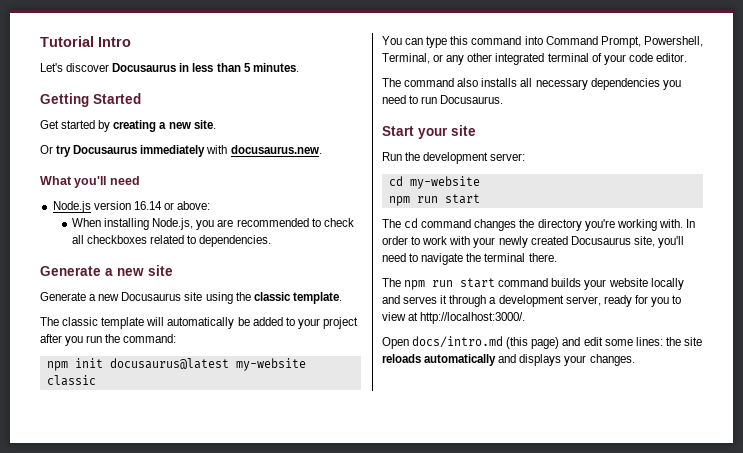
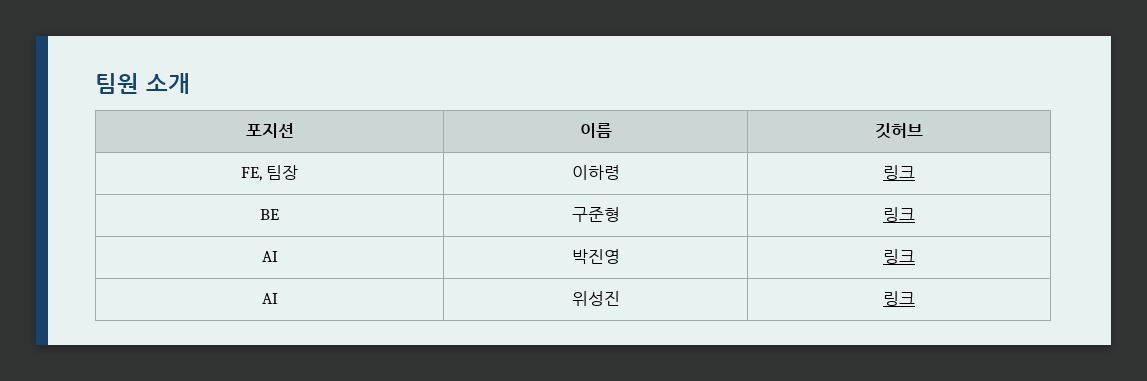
- Tutorial Intro
- Let's discover Docusaurus in less than 5 minutes.
- Getting Started
- Get started by creating a new site.
- Or try Docusaurus immediately with docusaurus.new.
- What you'll need
- Node.js version 16.14 or above:
- When installing Node.js, you are recommended to check all checkboxes related to dependencies.
- Generate a new site
- Generate a new Docusaurus site using the classic template.
- The classic template will automatically be added to your project after you run the command:
- npm init docusaurus@latest my-website classic
- You can type this command into Command Prompt, Powershell, Terminal, or any other integrated terminal of your code editor.
- The command also installs all necessary dependencies you need to run Docusaurus.
- Start your site
- Run the development server:
- cd my-website
- npm run start
- The cd command changes the directory you're working with. In order to work with your newly created Docusaurus site, you'll need to navigate the terminal there.
- The npm run start command builds your website locally and serves it through a development server, ready for you to view at http://localhost:3000/.
- Open docs/intro.md (this page) and edit some lines: the site reloads automatically and displays your changes.
+ 팀원 소개
+ 포지션 | 이름 | 깃허브
+ FE, 팀장 | 이하령 | 링크
+ BE | 구준형 | 링크
+ AI | 박진영 | 링크
+ AI | 위성진 | 링크

